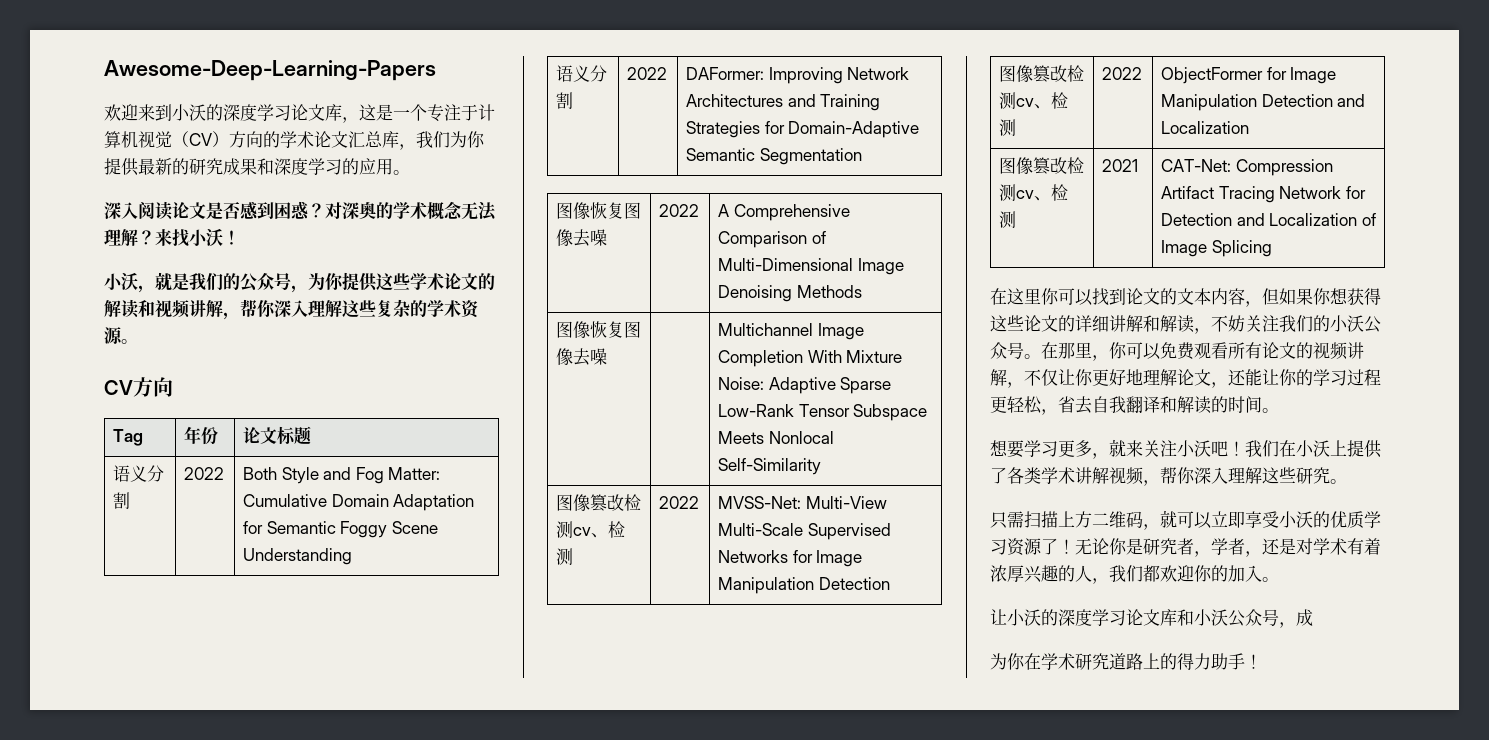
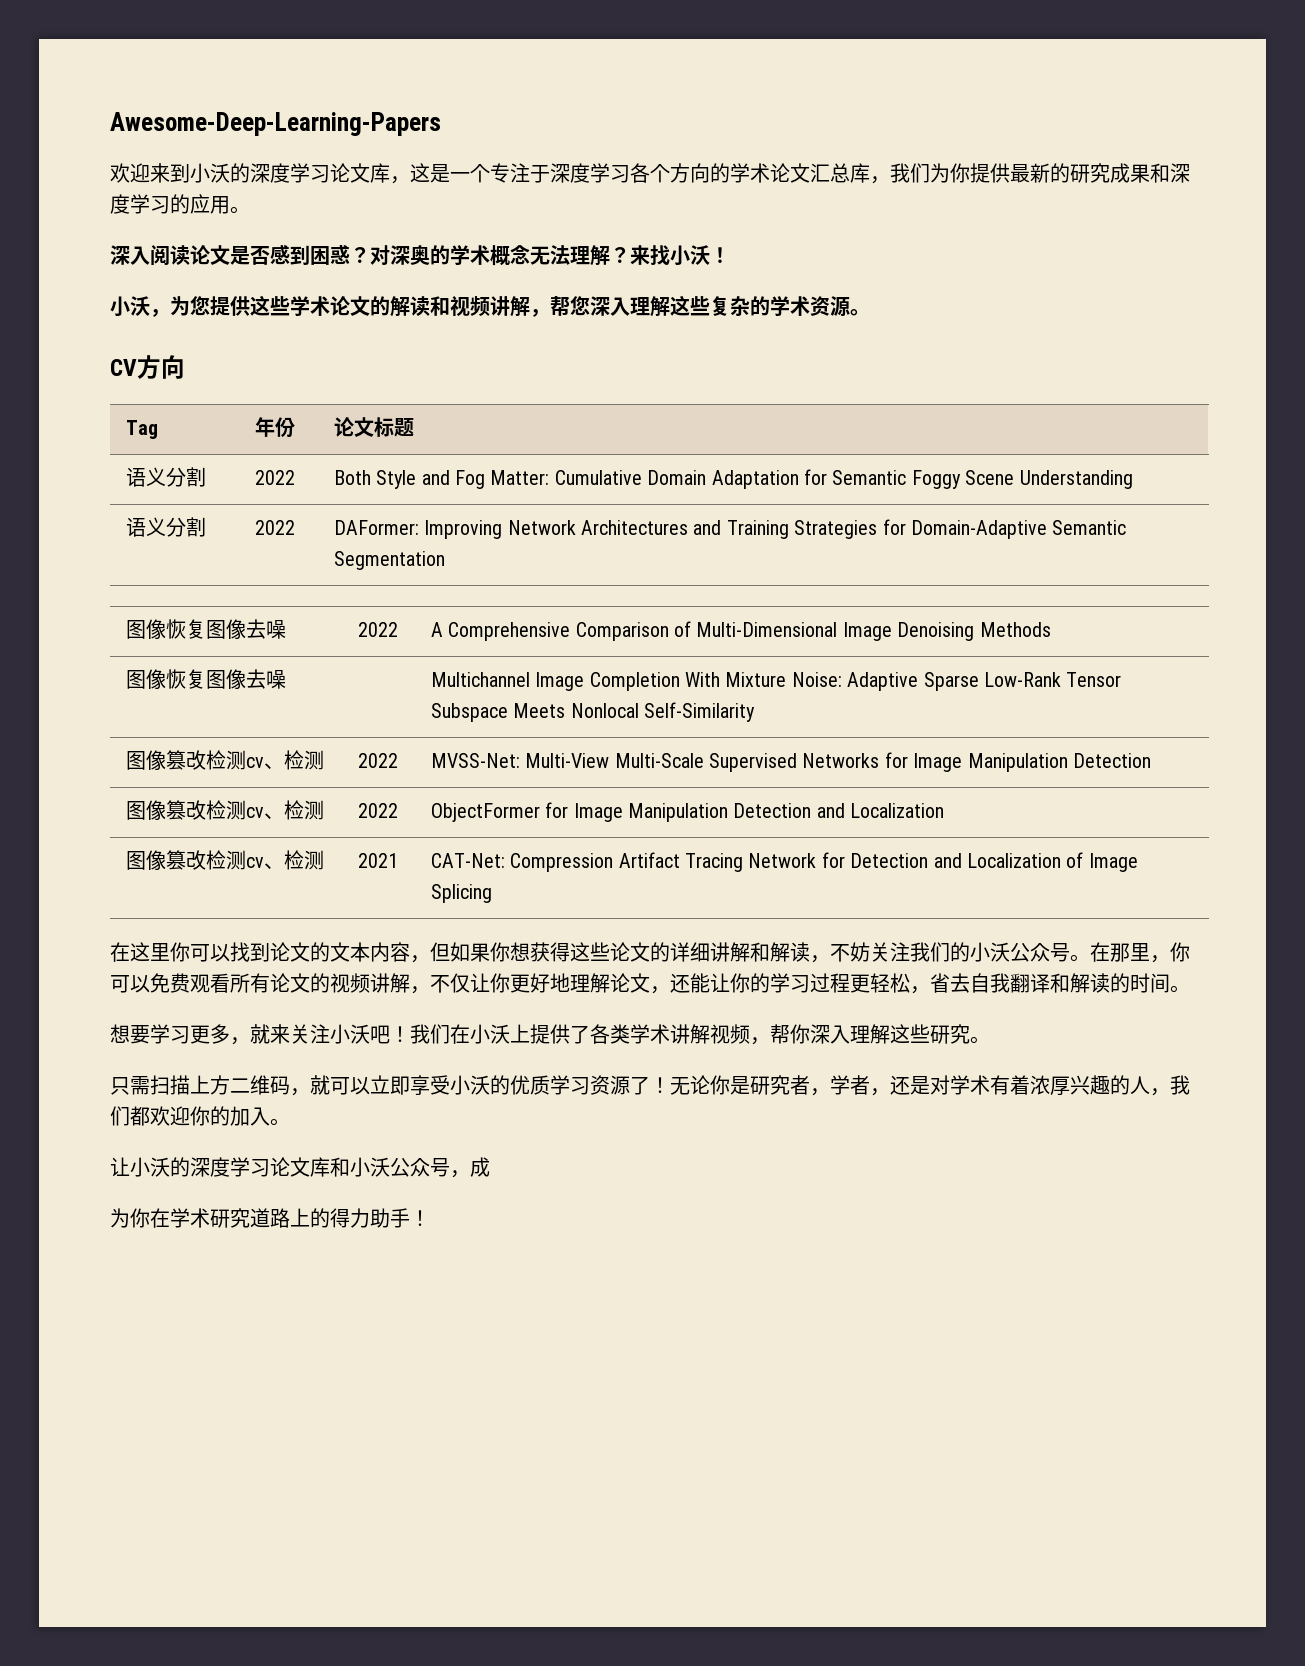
- 欢迎来到小沃的深度学习论文库，这是一个专注于计算机视觉（CV）方向的学术论文汇总库，我们为你提供最新的研究成果和深度学习的应用。
+ 欢迎来到小沃的深度学习论文库，这是一个专注于深度学习各个方向的学术论文汇总库，我们为你提供最新的研究成果和深度学习的应用。
- 小沃，就是我们的公众号，为你提供这些学术论文的解读和视频讲解，帮你深入理解这些复杂的学术资源。
+ 小沃，为您提供这些学术论文的解读和视频讲解，帮您深入理解这些复杂的学术资源。

